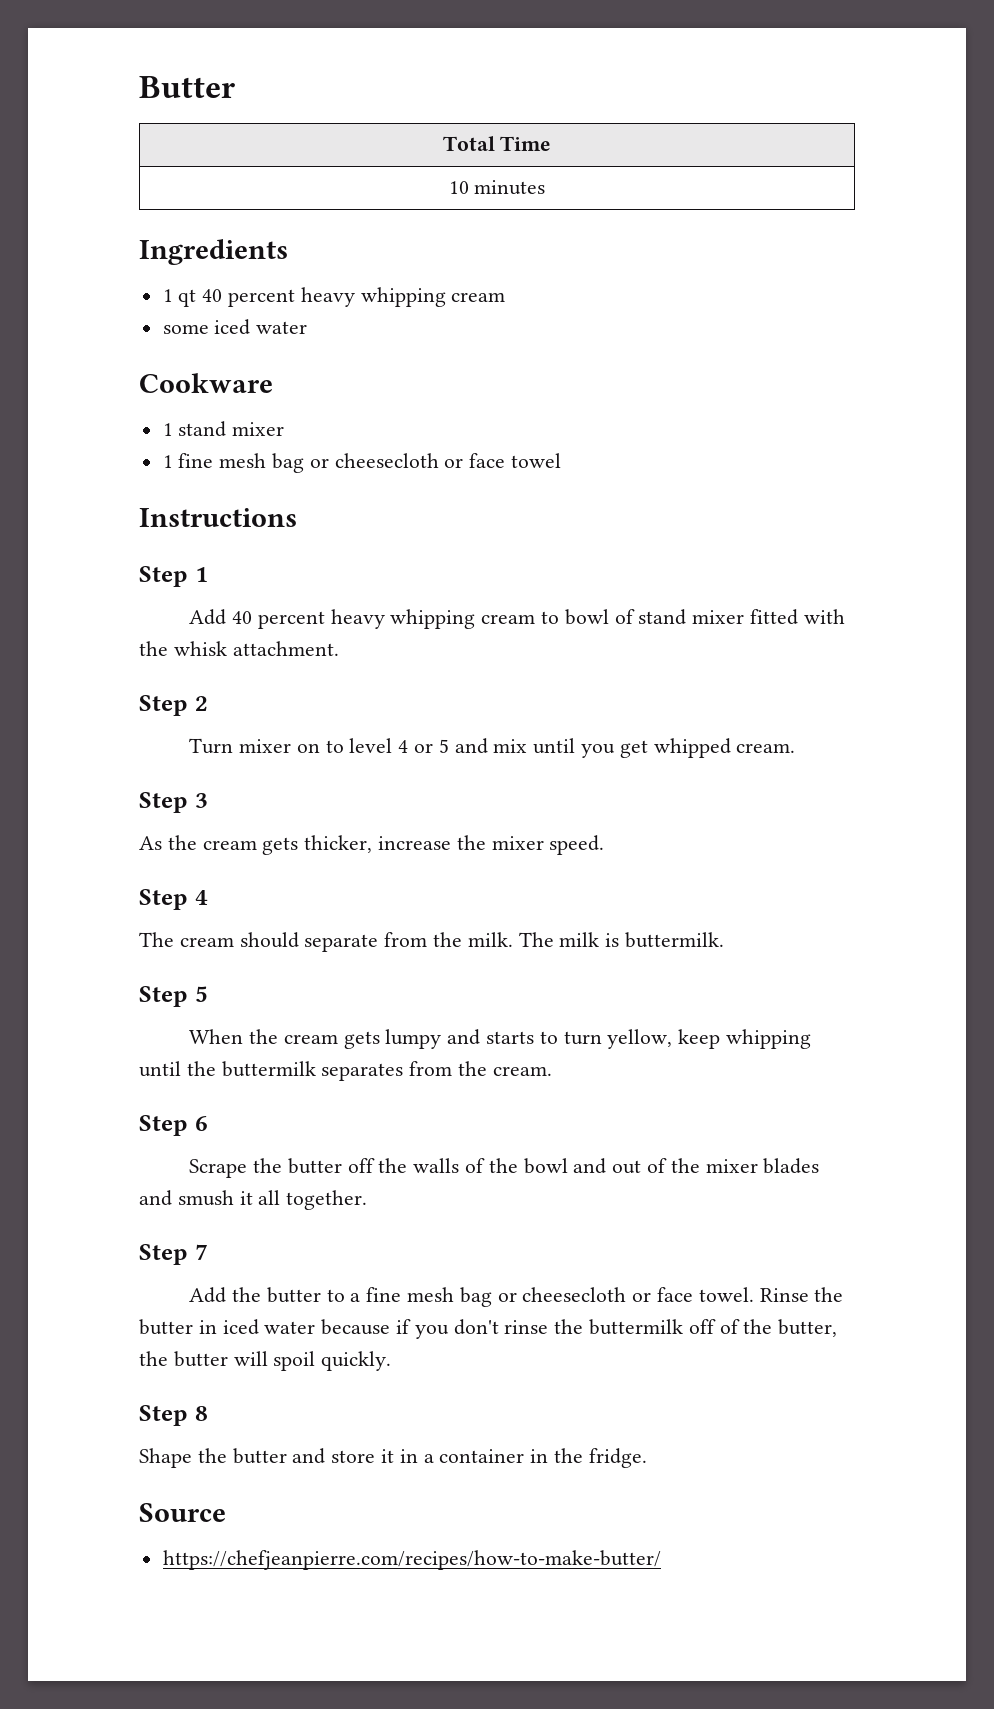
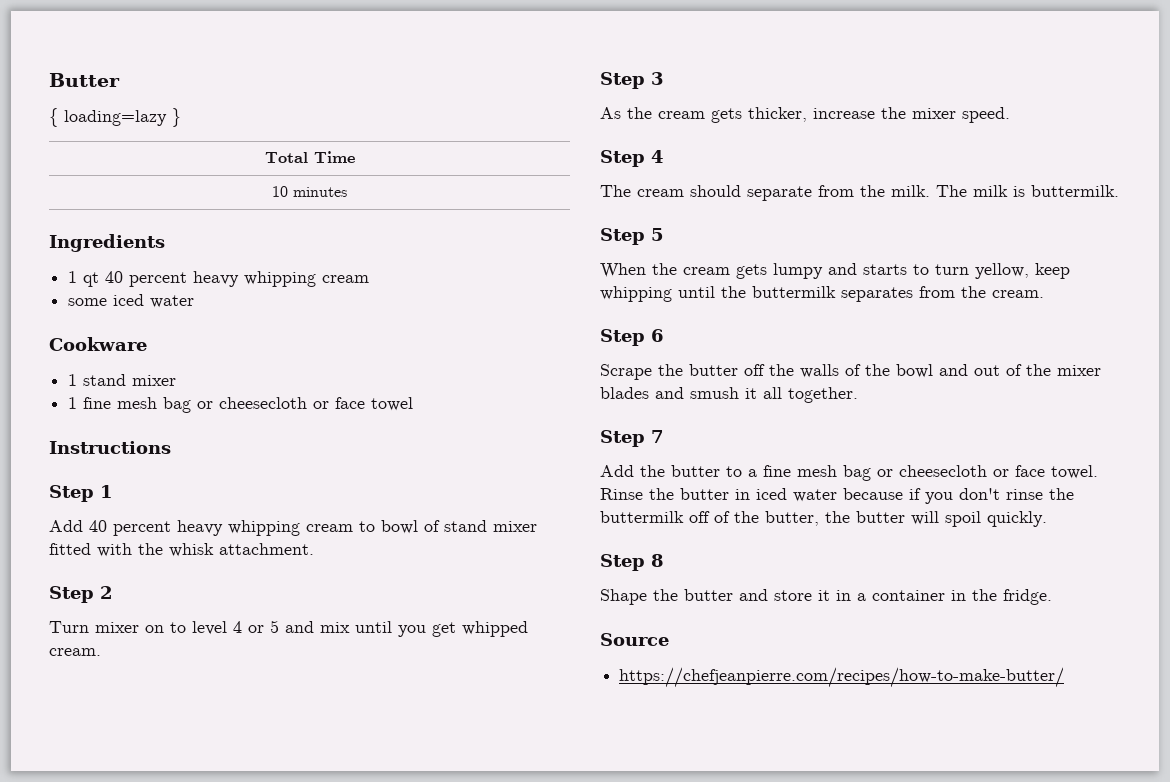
+ { loading=lazy }

